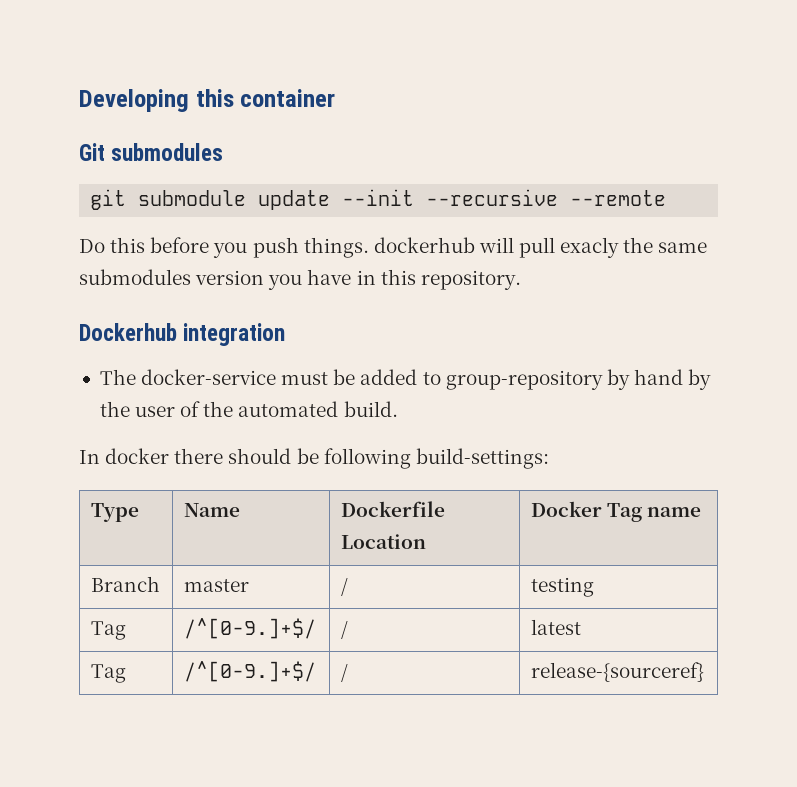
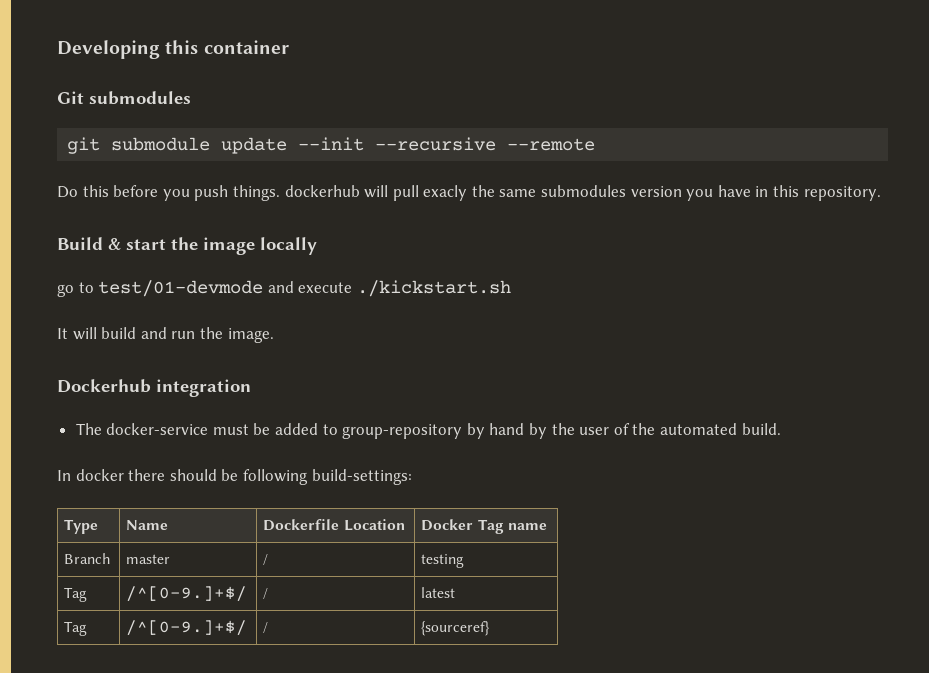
+ Build & start the image locally
+ go to test/01-devmode and execute ./kickstart.sh
+ It will build and run the image.
- Tag | /^[0-9.]+$/ | / | release-{sourceref}
+ Tag | /^[0-9.]+$/ | / | {sourceref}

